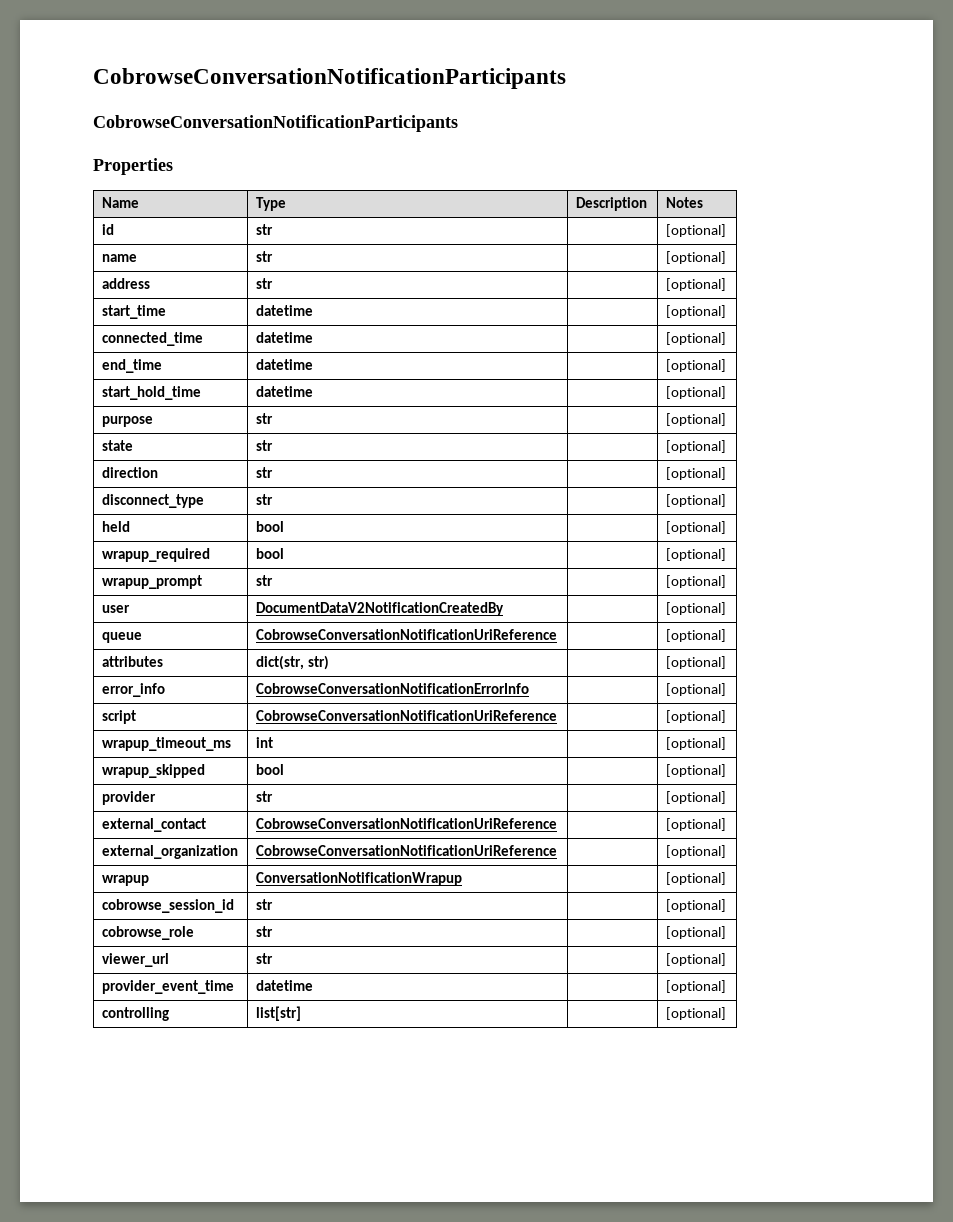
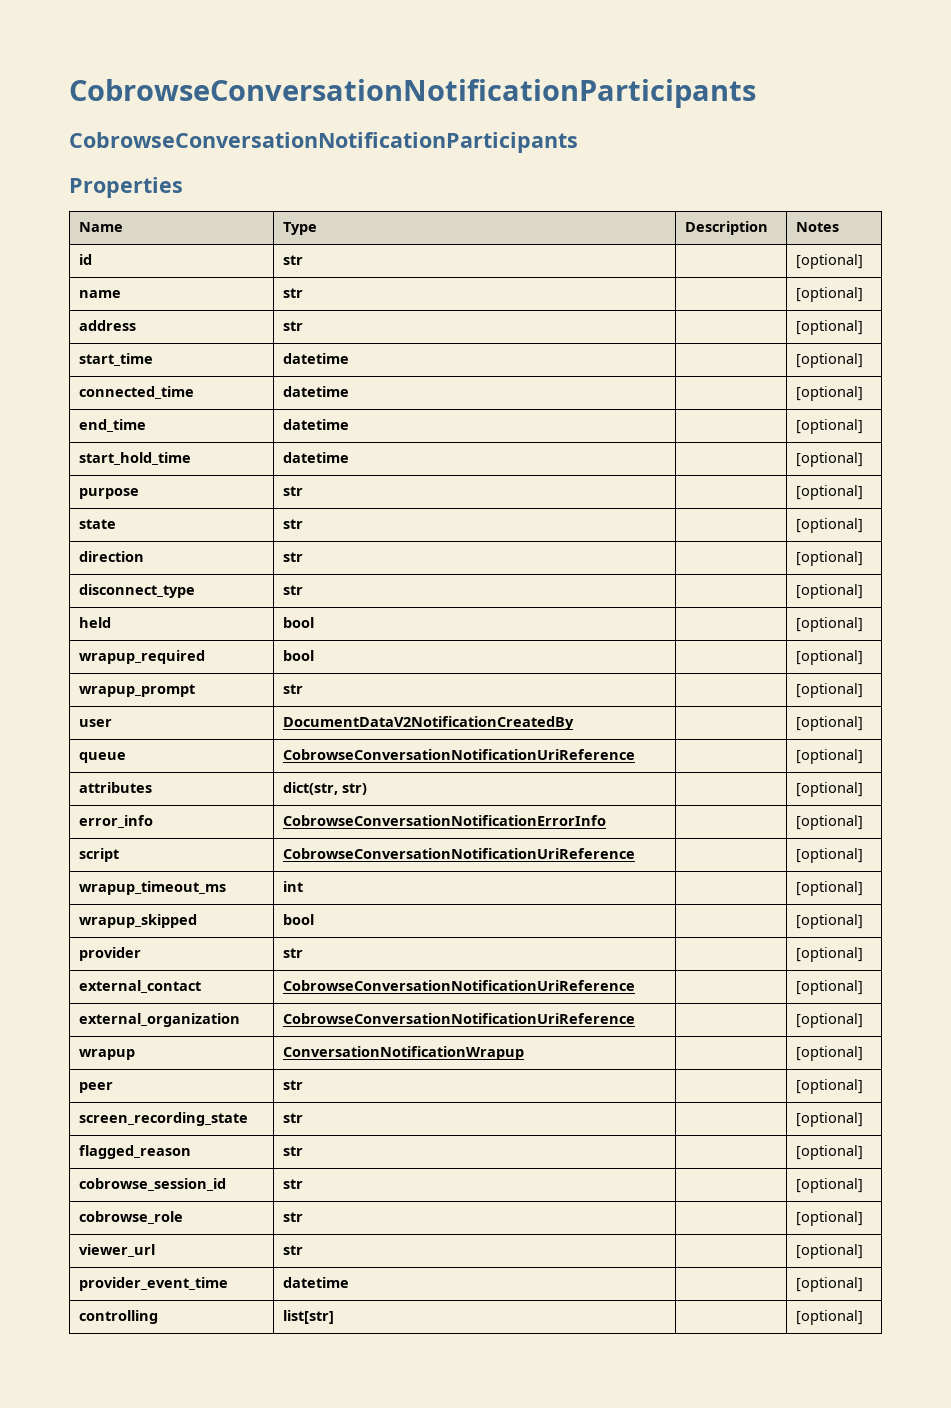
+ peer | str | | [optional]
+ screen_recording_state | str | | [optional]
+ flagged_reason | str | | [optional]

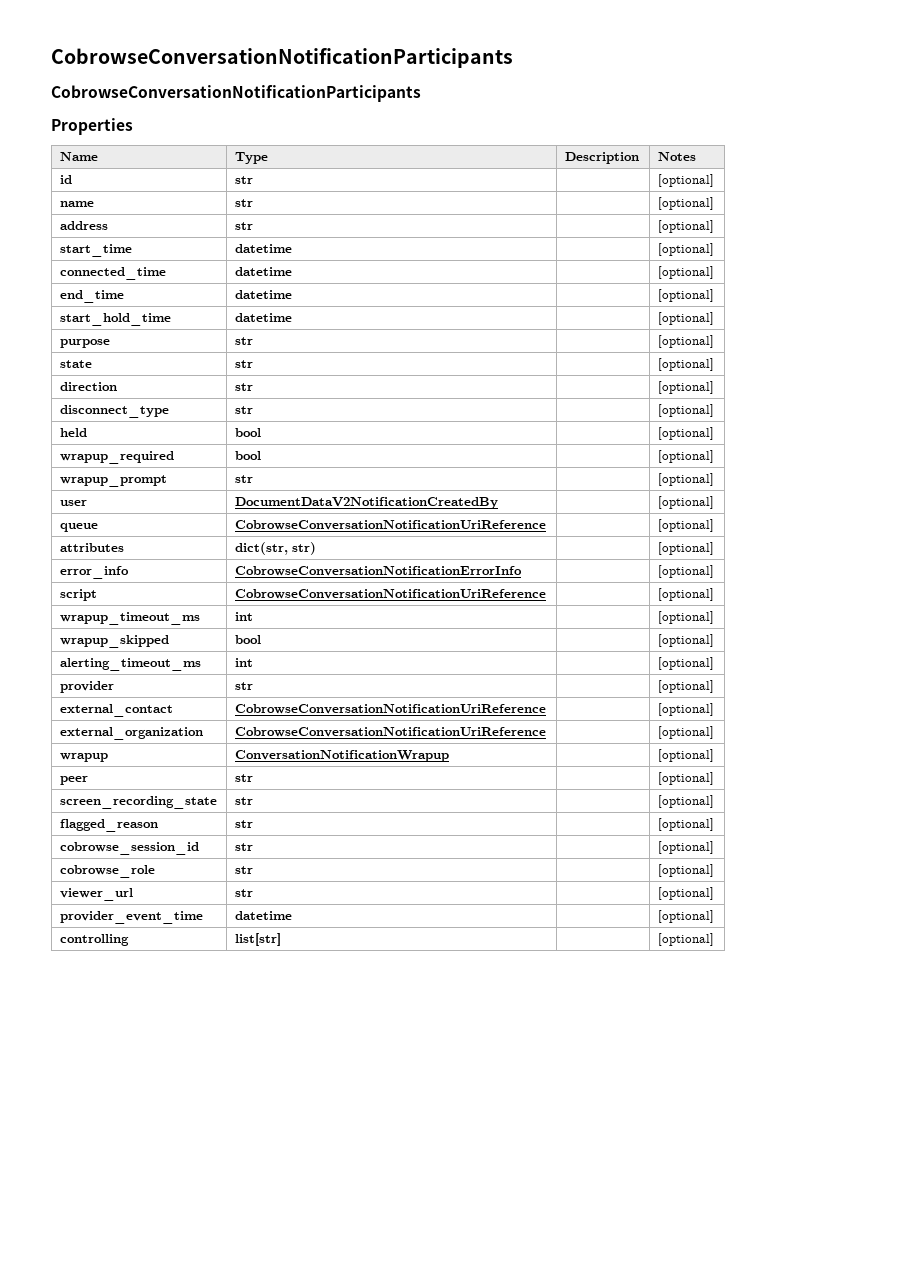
+ alerting_timeout_ms | int | | [optional]

